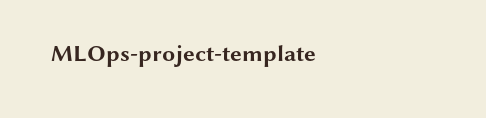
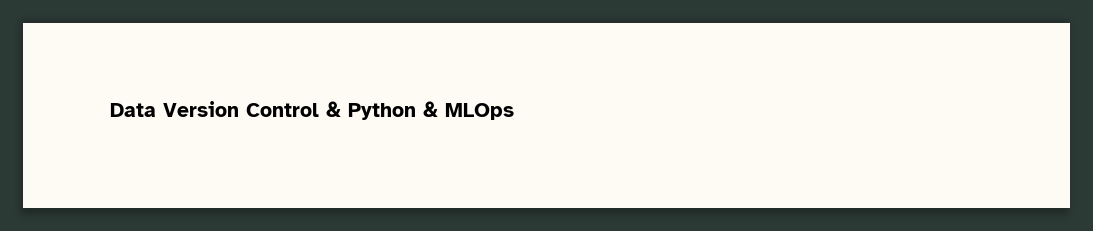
- MLOps-project-template
+ Data Version Control & Python & MLOps

